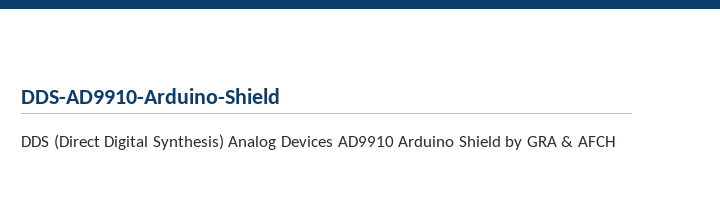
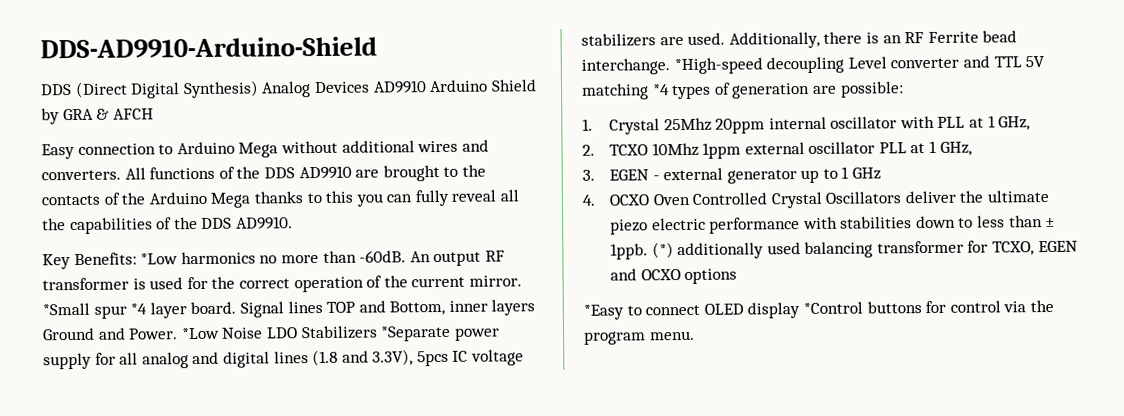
+ Easy connection to Arduino Mega without additional wires and converters. All functions of the DDS AD9910 are brought to the contacts of the Arduino Mega thanks to this you can fully reveal all the capabilities of the DDS AD9910.
+ Key Benefits: *Low harmonics no more than -60dB. An output RF transformer is used for the correct operation of the current mirror. *Small spur *4 layer board. Signal lines TOP and Bottom, inner layers Ground and Power. *Low Noise LDO Stabilizers *Separate power supply for all analog and digital lines (1.8 and 3.3V), 5pcs IC voltage stabilizers are used. Additionally, there is an RF Ferrite bead interchange. *High-speed decoupling Level converter and TTL 5V matching *4 types of generation are possible:
+ 1. Crystal 25Mhz 20ppm internal oscillator with PLL at 1 GHz,
+ 2. TCXO 10Mhz 1ppm external oscillator PLL at 1 GHz,
+ 3. EGEN - external generator up to 1 GHz
+ 4. OCXO Oven Controlled Crystal Oscillators deliver the ultimate piezo electric performance with stabilities down to less than ± 1ppb. (*) additionally used balancing transformer for TCXO, EGEN and OCXO options
+ *Easy to connect OLED display *Control buttons for control via the program menu.

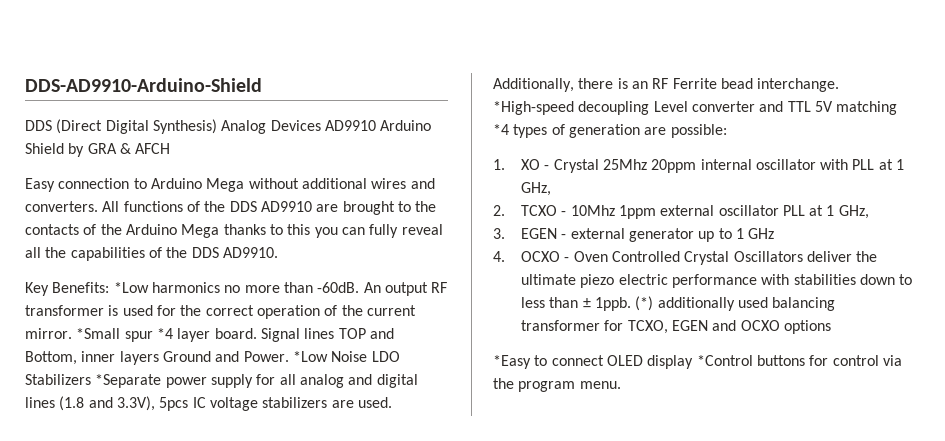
- 1. Crystal 25Mhz 20ppm internal oscillator with PLL at 1 GHz,
+ 1. XO - Crystal 25Mhz 20ppm internal oscillator with PLL at 1 GHz,
- 2. TCXO 10Mhz 1ppm external oscillator PLL at 1 GHz,
+ 2. TCXO - 10Mhz 1ppm external oscillator PLL at 1 GHz,
- 4. OCXO Oven Controlled Crystal Oscillators deliver the ultimate piezo electric performance with stabilities down to less than ± 1ppb.
+ 4. OCXO - Oven Controlled Crystal Oscillators deliver the ultimate piezo electric performance with stabilities down to less than ± 1ppb.

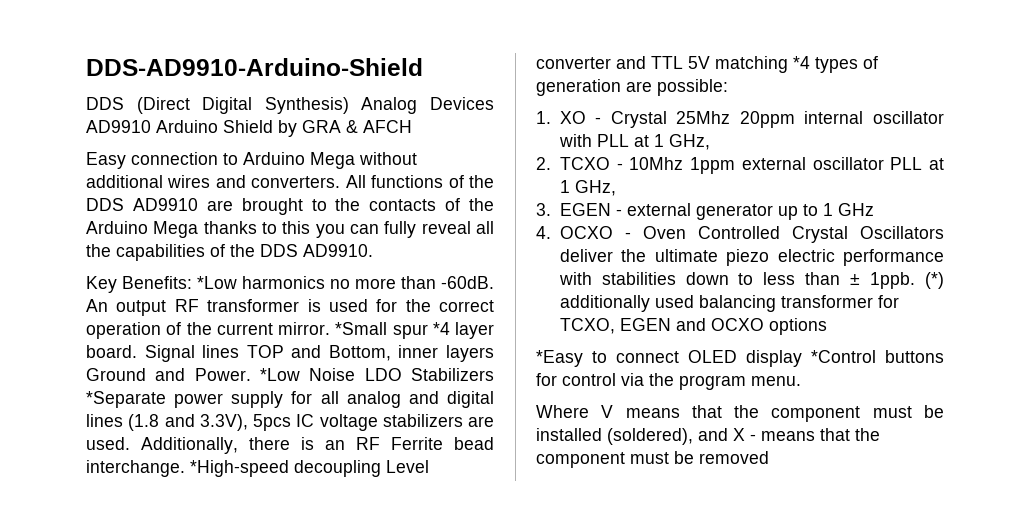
+ Where V means that the component must be installed (soldered), and X - means that the component must be removed

